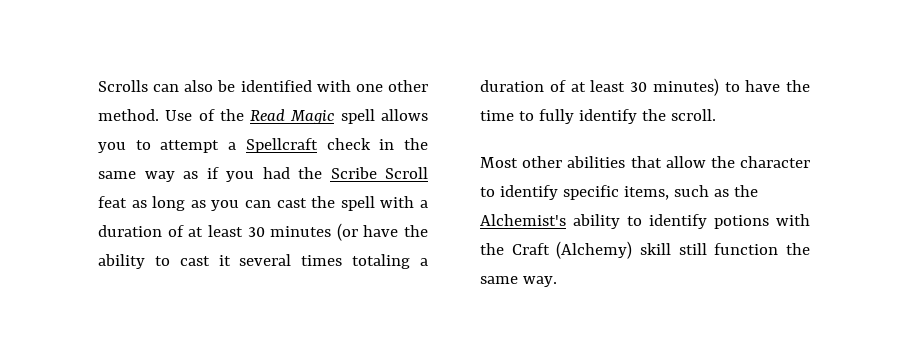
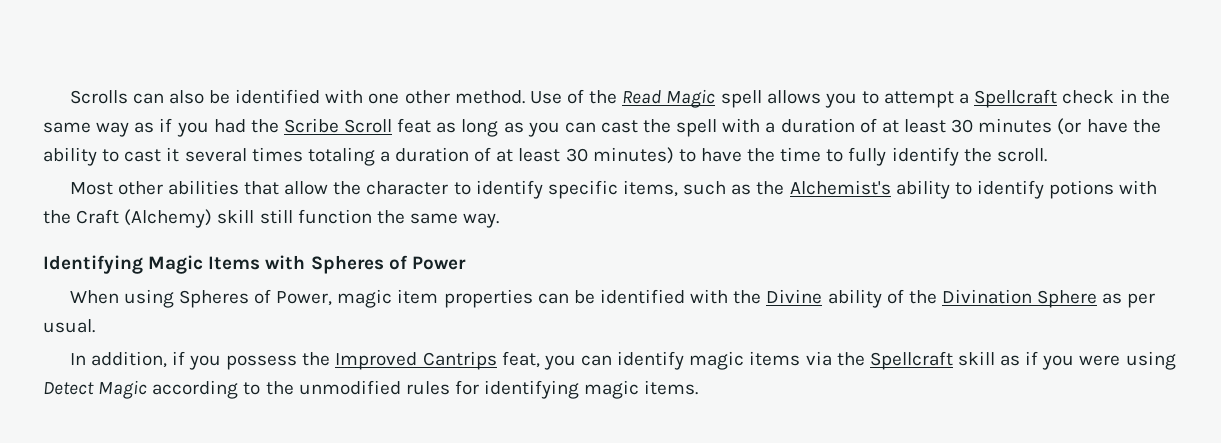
+ Identifying Magic Items with Spheres of Power
+ When using Spheres of Power, magic item properties can be identified with the Divine ability of the Divination Sphere as per usual.
+ In addition, if you possess the Improved Cantrips feat, you can identify magic items via the Spellcraft skill as if you were using Detect Magic according to the unmodified rules for identifying magic items.

